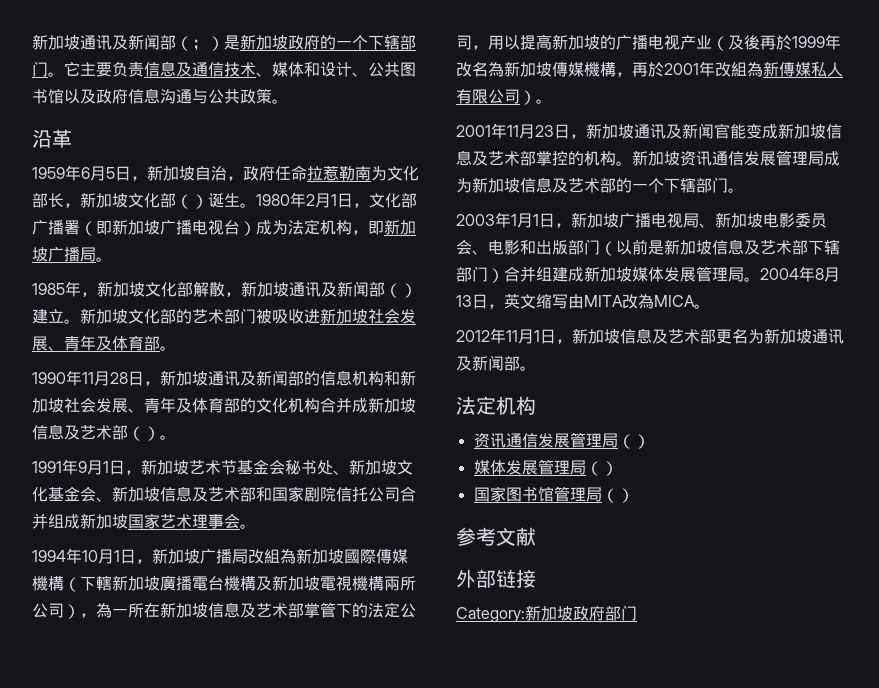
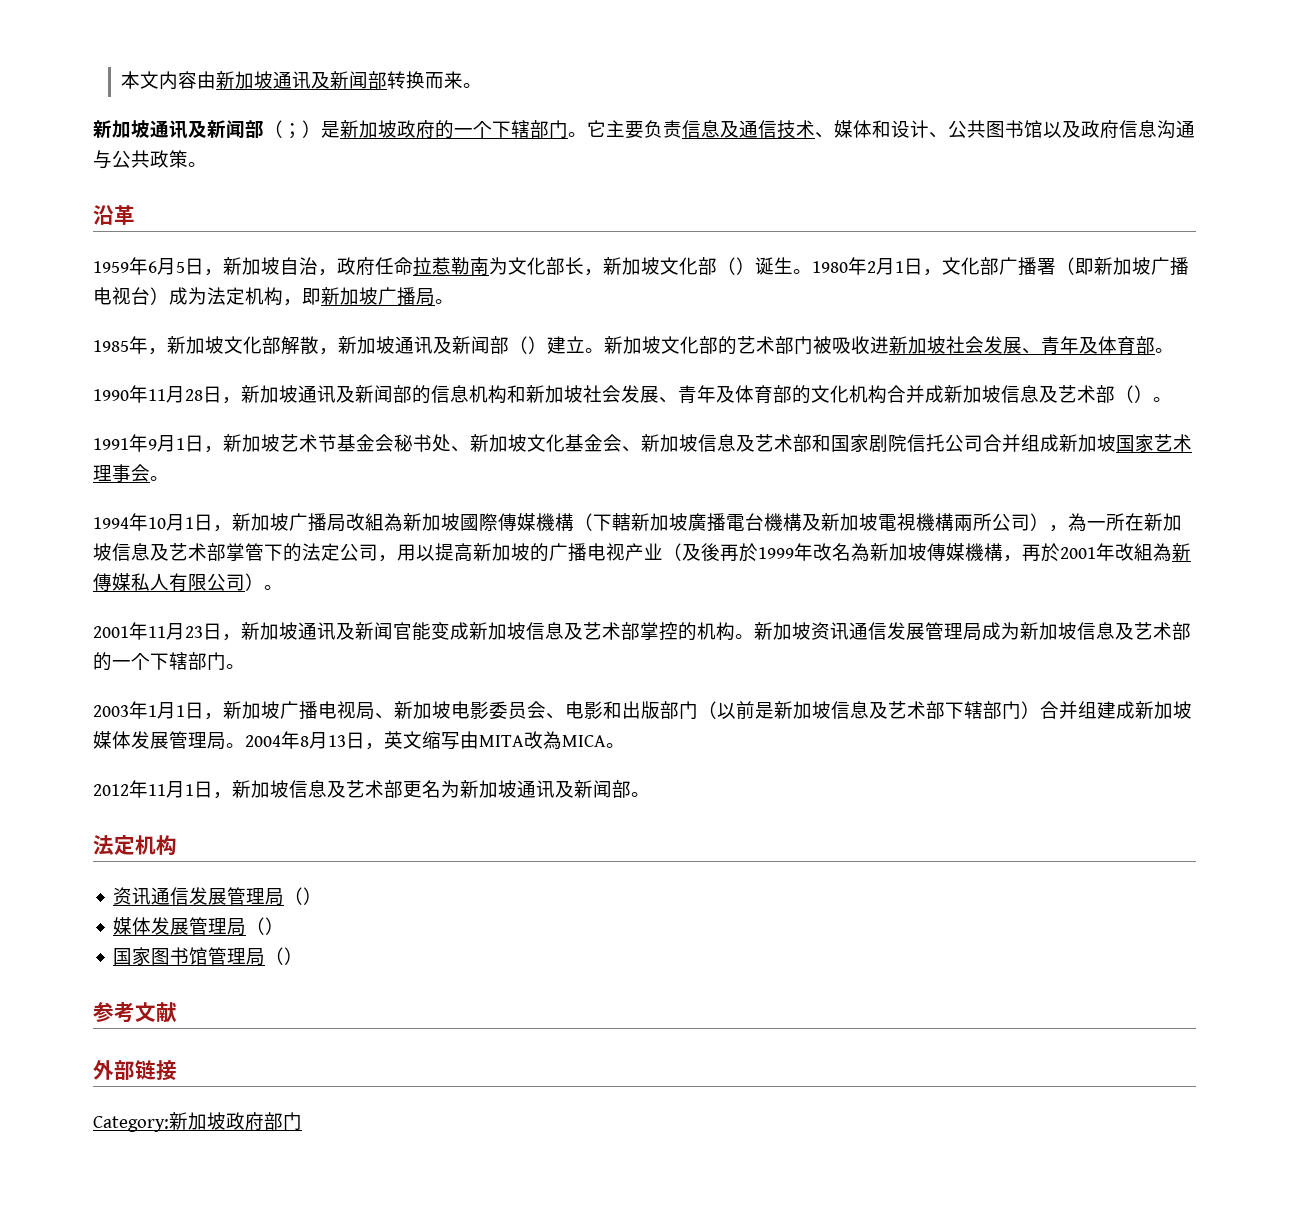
+ 本文内容由新加坡通讯及新闻部转换而来。

